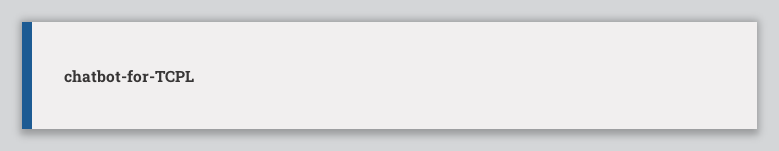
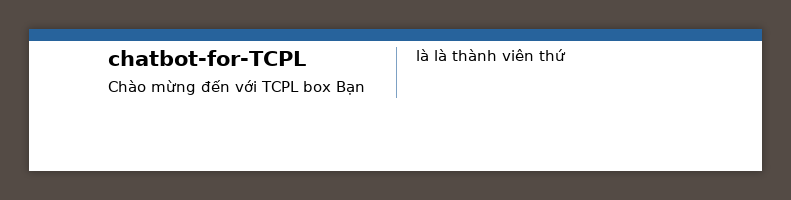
+ Chào mừng đến với TCPL box Bạn là là thành viên thứ

